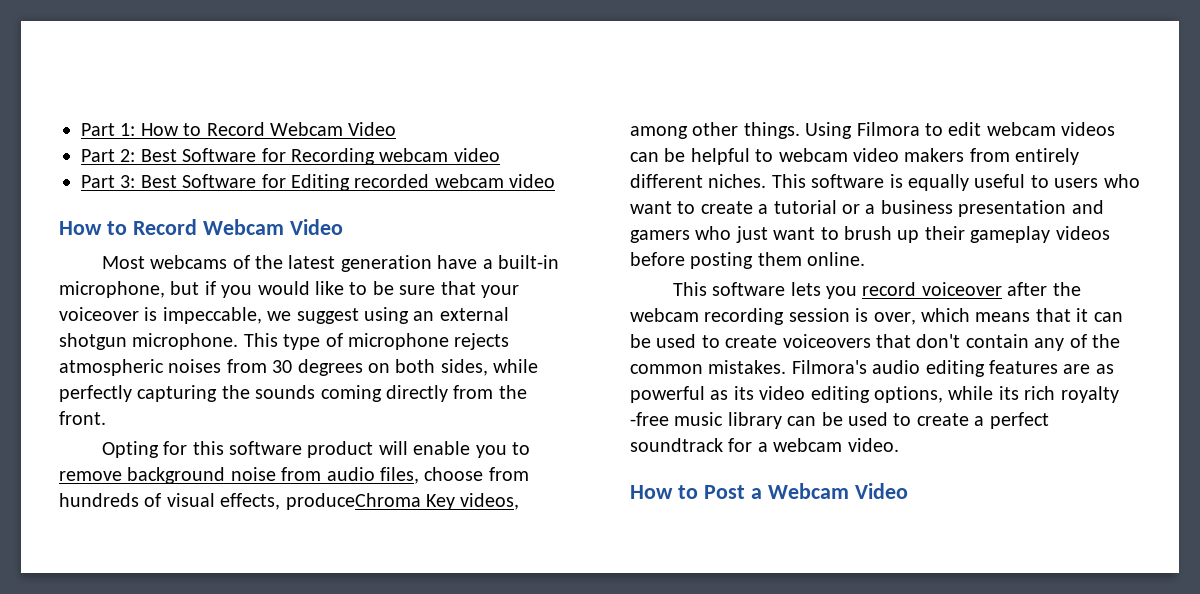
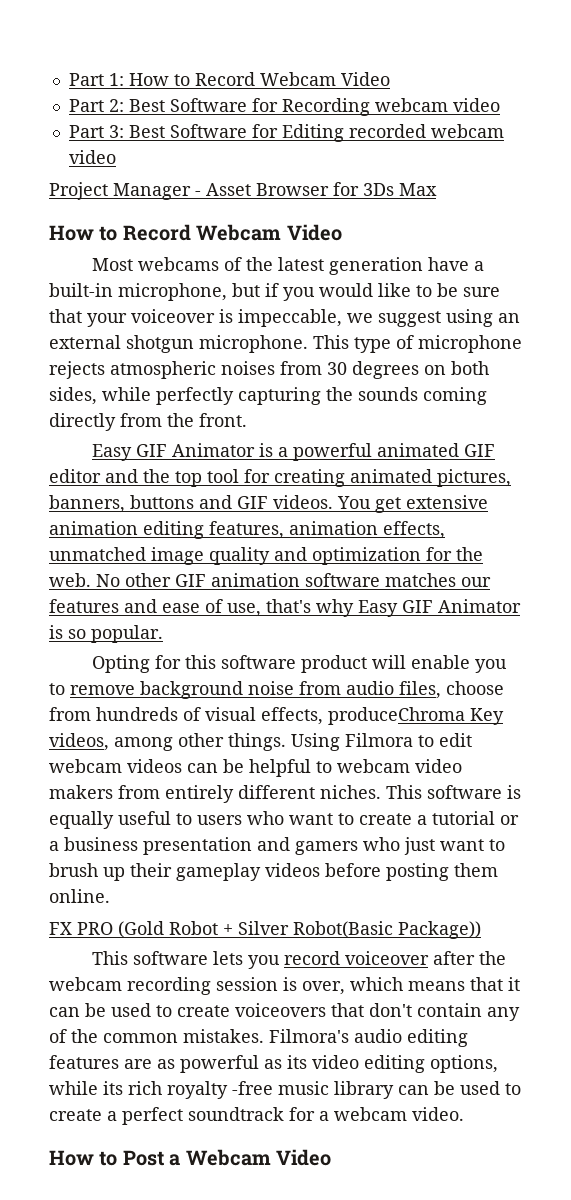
+ Project Manager - Asset Browser for 3Ds Max
+ Easy GIF Animator is a powerful animated GIF editor and the top tool for creating animated pictures, banners, buttons and GIF videos. You get extensive animation editing features, animation effects, unmatched image quality and optimization for the web. No other GIF animation software matches our features and ease of use, that's why Easy GIF Animator is so popular.
+ FX PRO (Gold Robot + Silver Robot(Basic Package))

